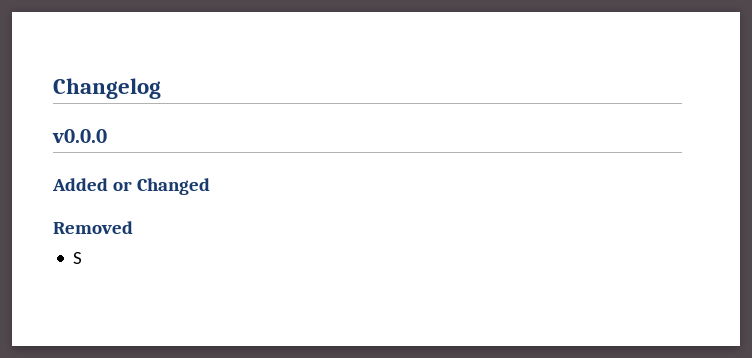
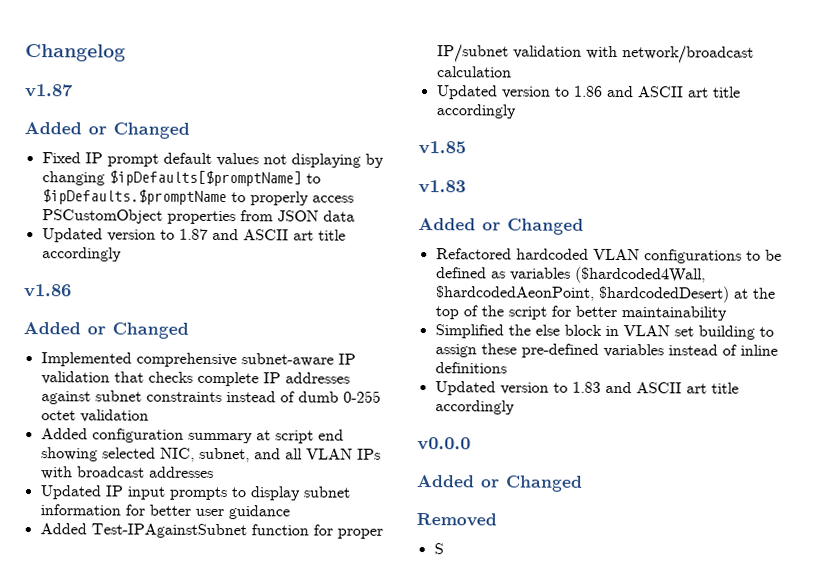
+ v1.87
+ Added or Changed
+ Fixed IP prompt default values not displaying by changing $ipDefaults[$promptName] to $ipDefaults.$promptName to properly access PSCustomObject properties from JSON data
+ Updated version to 1.87 and ASCII art title accordingly
+ v1.86
+ Added or Changed
+ Implemented comprehensive subnet-aware IP validation that checks complete IP addresses against subnet constraints instead of dumb 0-255 octet validation
+ Added configuration summary at script end showing selected NIC, subnet, and all VLAN IPs with broadcast addresses
+ Updated IP input prompts to display subnet information for better user guidance
+ Added Test-IPAgainstSubnet function for proper IP/subnet validation with network/broadcast calculation
+ Updated version to 1.86 and ASCII art title accordingly
+ v1.85
+ v1.83
+ Added or Changed
+ Refactored hardcoded VLAN configurations to be defined as variables ($hardcoded4Wall, $hardcodedAeonPoint, $hardcodedDesert) at the top of the script for better maintainability
+ Simplified the else block in VLAN set building to assign these pre-defined variables instead of inline definitions
+ Updated version to 1.83 and ASCII art title accordingly

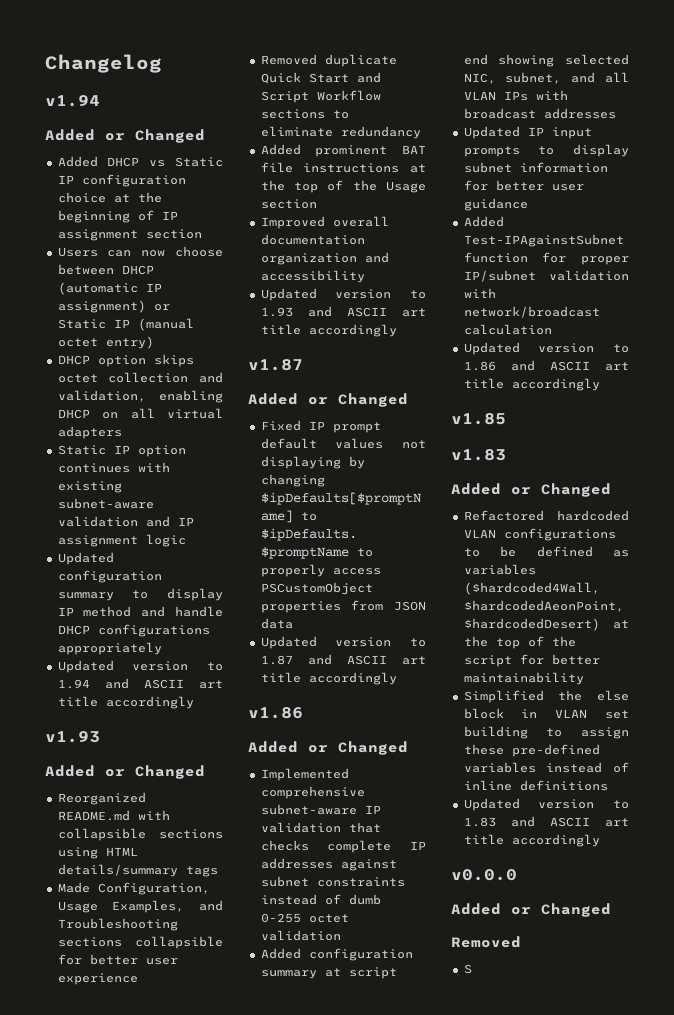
+ v1.94
+ Added or Changed
+ Added DHCP vs Static IP configuration choice at the beginning of IP assignment section
+ Users can now choose between DHCP (automatic IP assignment) or Static IP (manual octet entry)
+ DHCP option skips octet collection and validation, enabling DHCP on all virtual adapters
+ Static IP option continues with existing subnet-aware validation and IP assignment logic
+ Updated configuration summary to display IP method and handle DHCP configurations appropriately
+ Updated version to 1.94 and ASCII art title accordingly
+ v1.93
+ Added or Changed
+ Reorganized README.md with collapsible sections using HTML details/summary tags
+ Made Configuration, Usage Examples, and Troubleshooting sections collapsible for better user experience
+ Removed duplicate Quick Start and Script Workflow sections to eliminate redundancy
+ Added prominent BAT file instructions at the top of the Usage section
+ Improved overall documentation organization and accessibility
+ Updated version to 1.93 and ASCII art title accordingly

